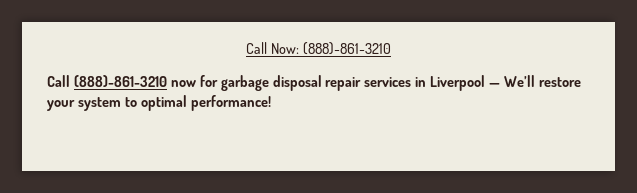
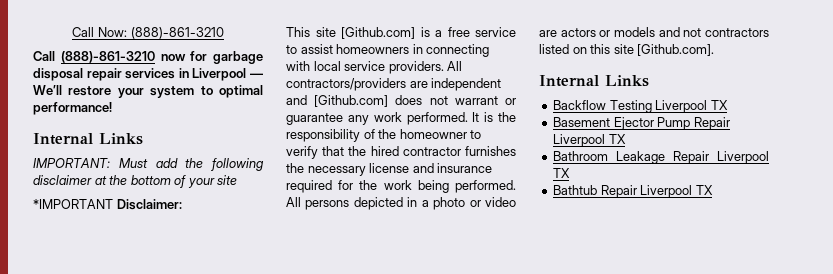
  Call (888)-861-3210 now for garbage disposal repair services in Liverpool — We’ll restore your system to optimal performance!
+ Internal Links
+ IMPORTANT: Must add the following disclaimer at the bottom of your site
+ *IMPORTANT Disclaimer:
+ This site [Github.com] is a free service to assist homeowners in connecting with local service providers. All contractors/providers are independent and [Github.com] does not warrant or guarantee any work performed. It is the responsibility of the homeowner to verify that the hired contractor furnishes the necessary license and insurance required for the work being performed. All persons depicted in a photo or video are actors or models and not contractors listed on this site [Github.com].
+ Internal Links
+ Backflow Testing Liverpool TX
+ Basement Ejector Pump Repair Liverpool TX
+ Bathroom Leakage Repair Liverpool TX
+ Bathtub Repair Liverpool TX

